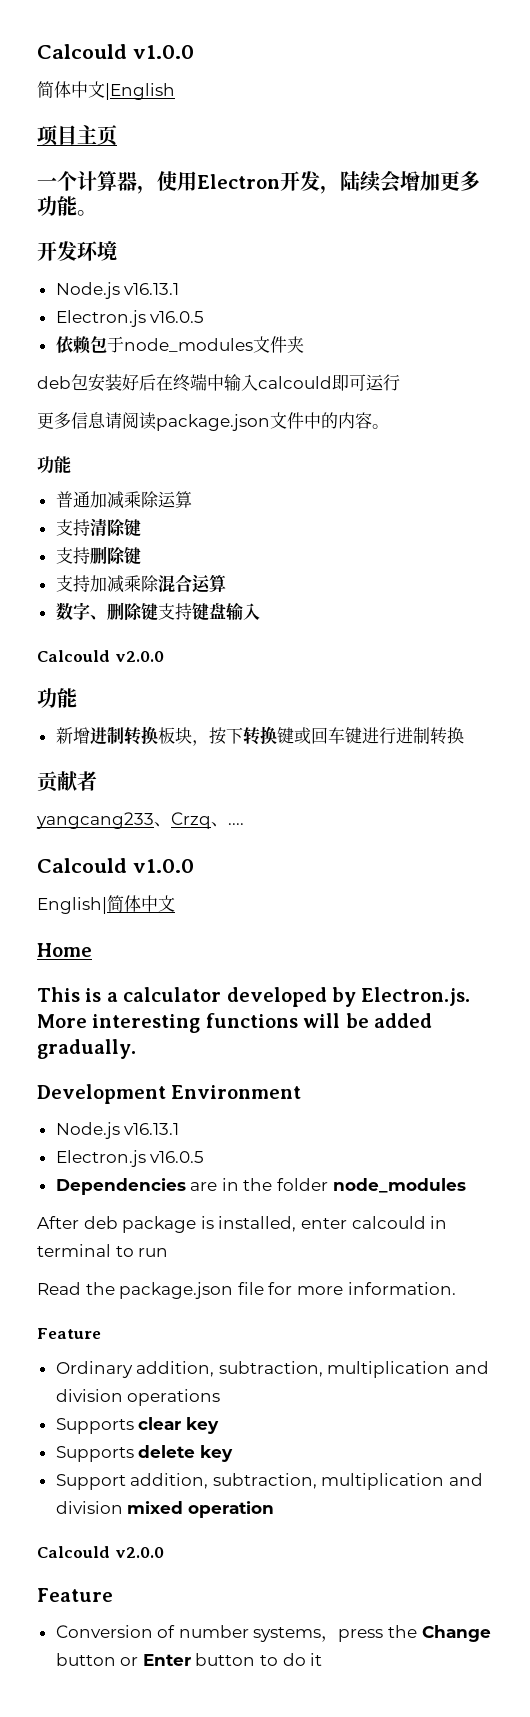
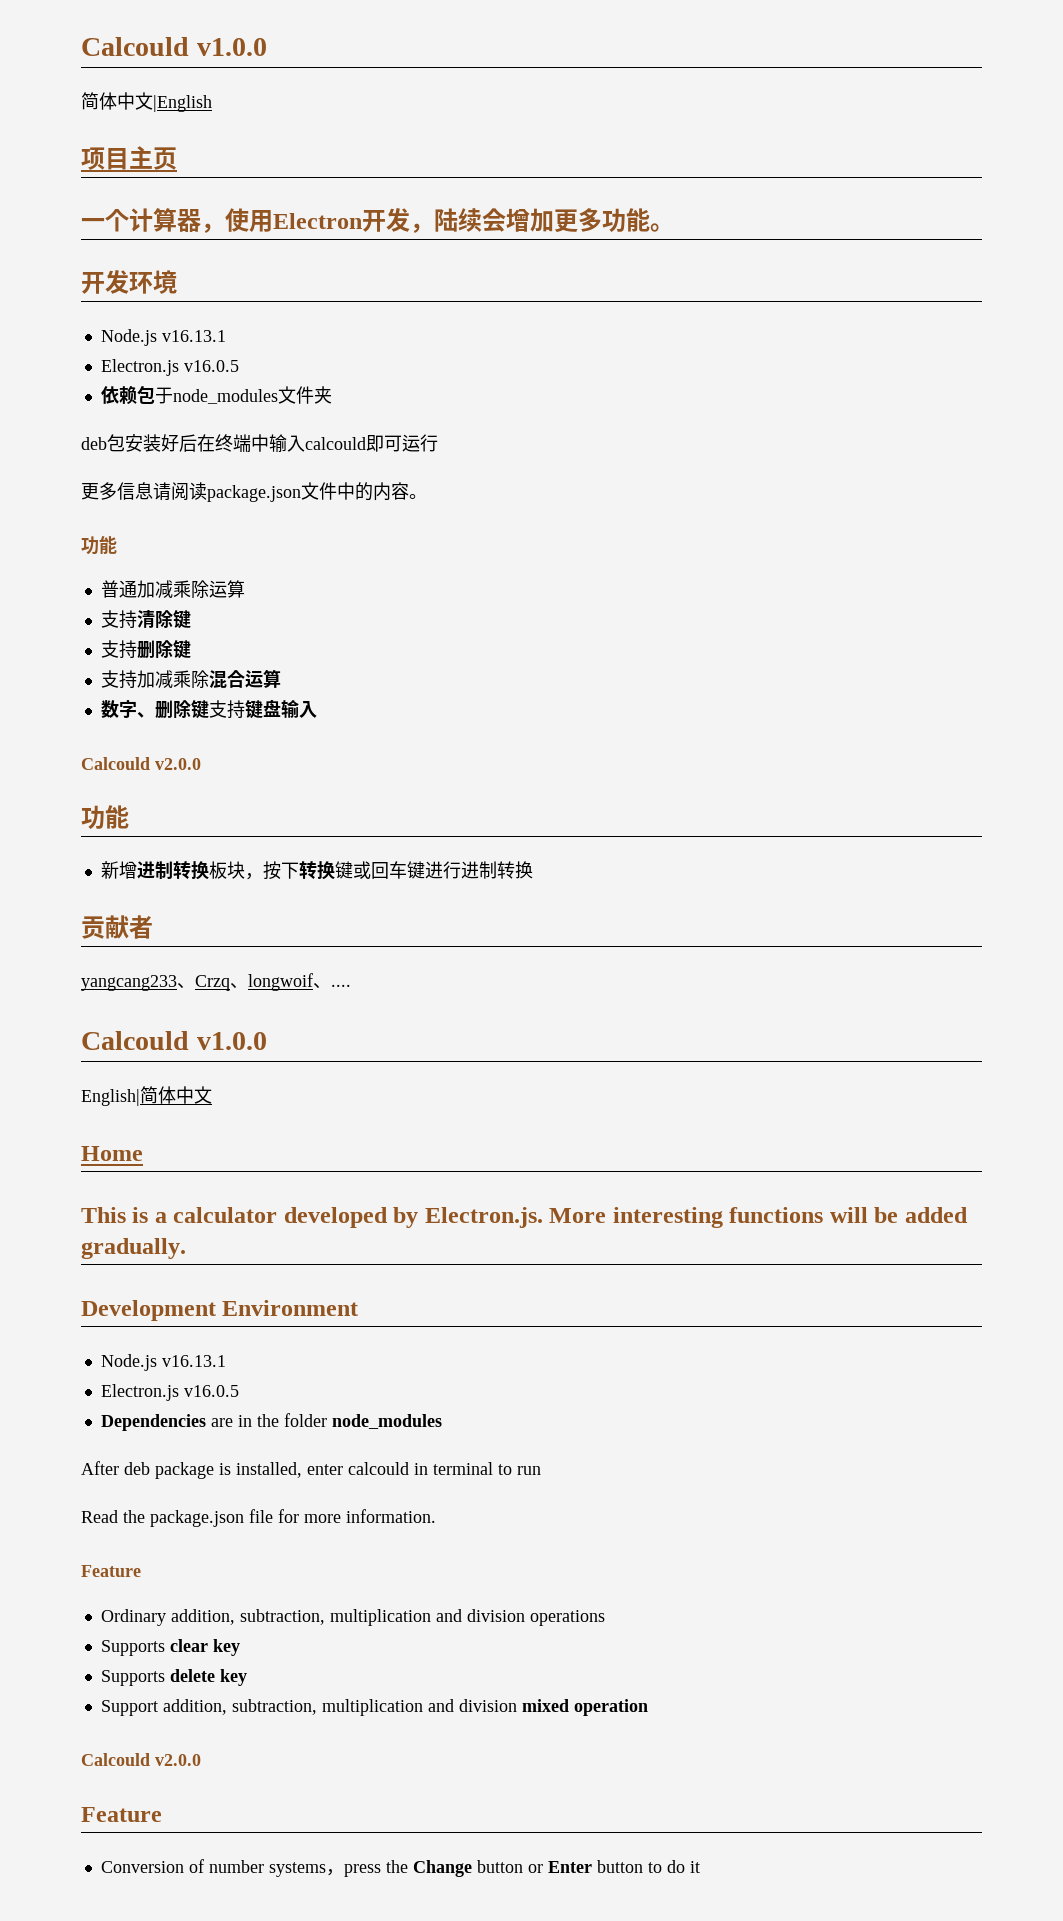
- yangcang233、Crzq、....
+ yangcang233、Crzq、longwoif、....

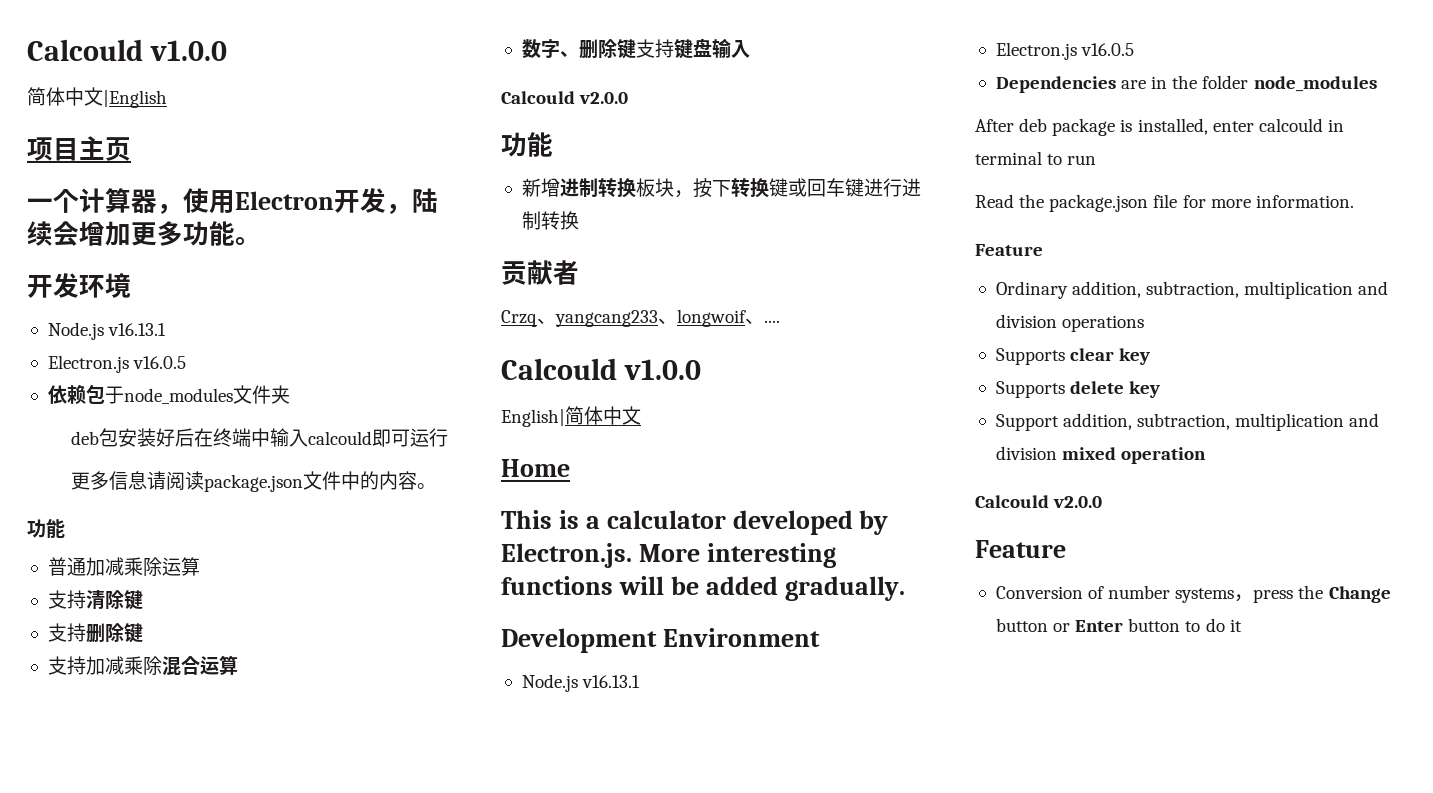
- yangcang233、Crzq、longwoif、....
+ Crzq、yangcang233、longwoif、....

